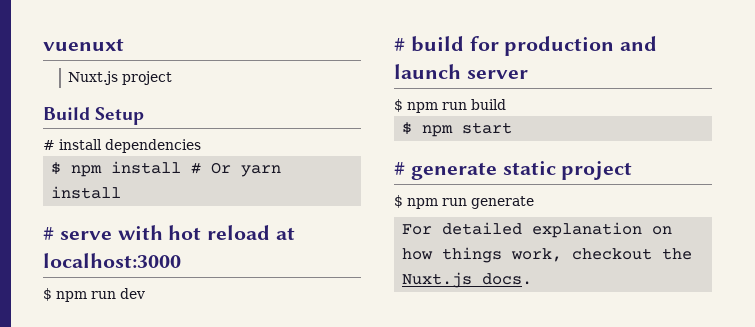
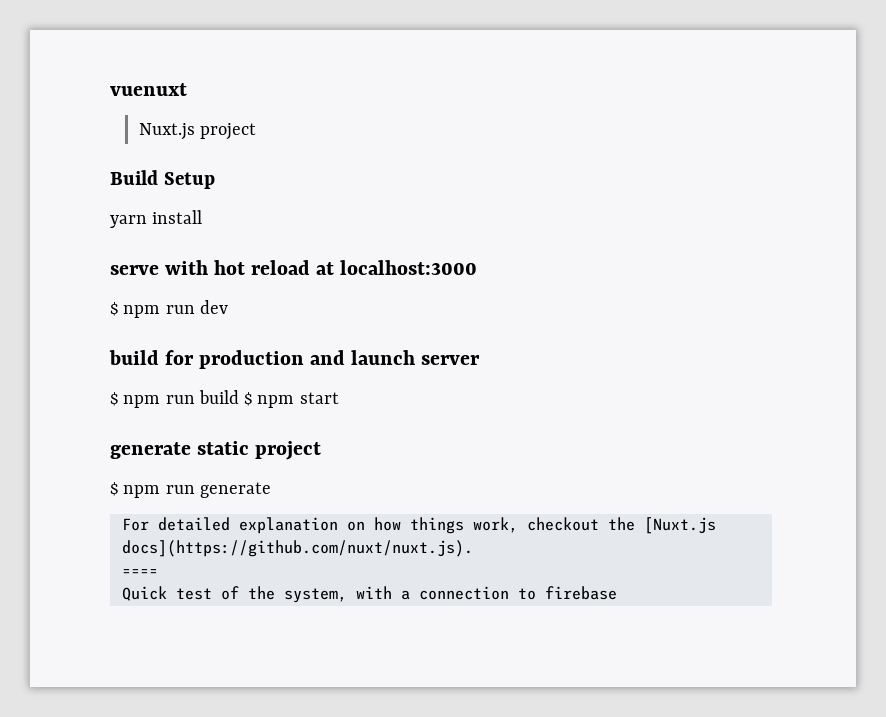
- # install dependencies
- $ npm install # Or yarn install
+ yarn install
- # serve with hot reload at localhost:3000
+ serve with hot reload at localhost:3000
- # build for production and launch server
+ build for production and launch server
- $ npm run build
- $ npm start
+ $ npm run build $ npm start
- # generate static project
+ generate static project
- For detailed explanation on how things work, checkout the Nuxt.js docs.
+ For detailed explanation on how things work, checkout the [Nuxt.js docs](https://github.com/nuxt/nuxt.js).
+ ====
+ Quick test of the system, with a connection to firebase

